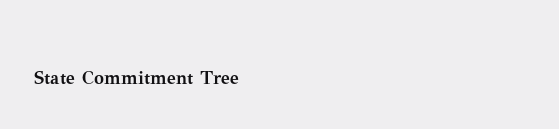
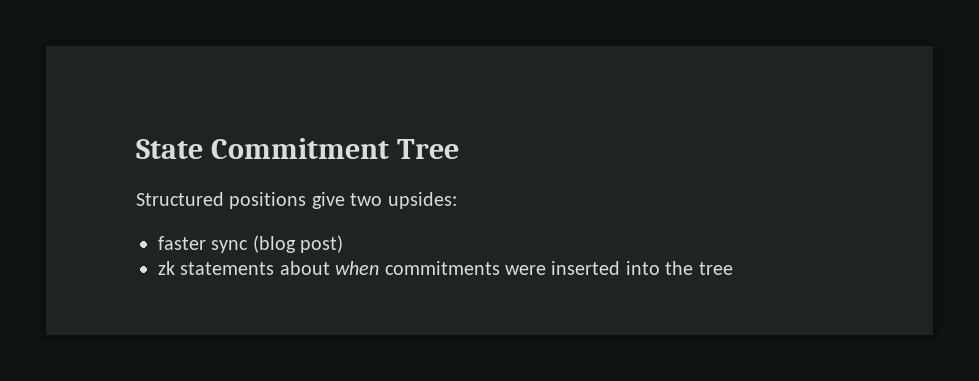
+ Structured positions give two upsides:
+ faster sync (blog post)
+ zk statements about when commitments were inserted into the tree

